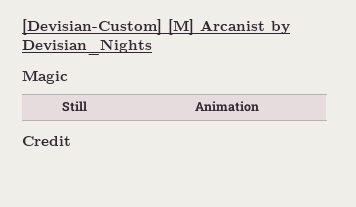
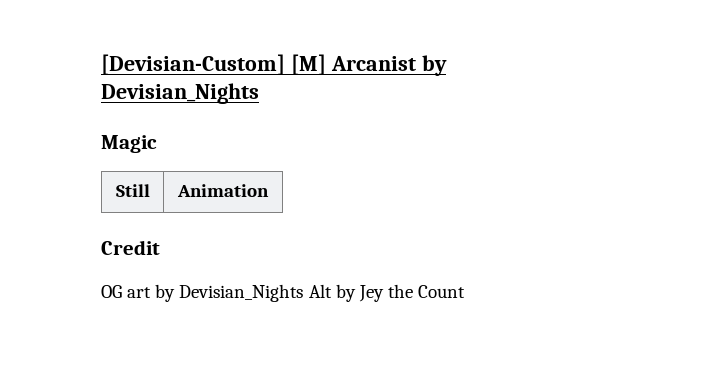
+ OG art by Devisian_Nights Alt by Jey the Count

